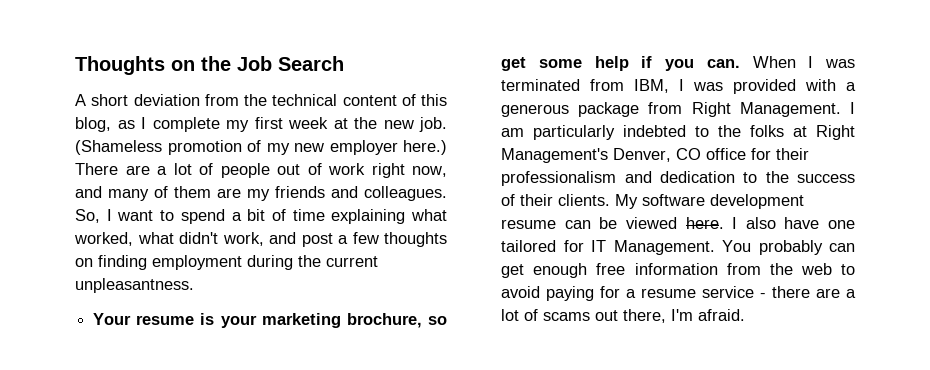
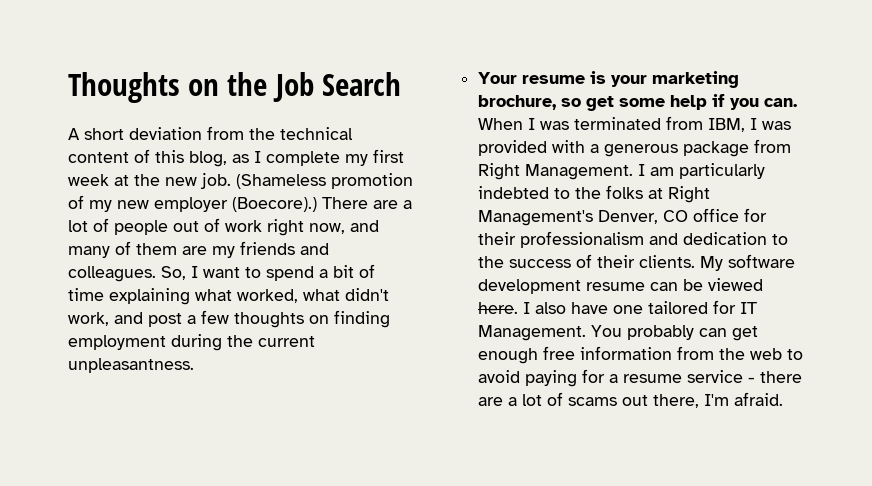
- (Shameless promotion of my new employer here.)
+ (Shameless promotion of my new employer (Boecore).)

